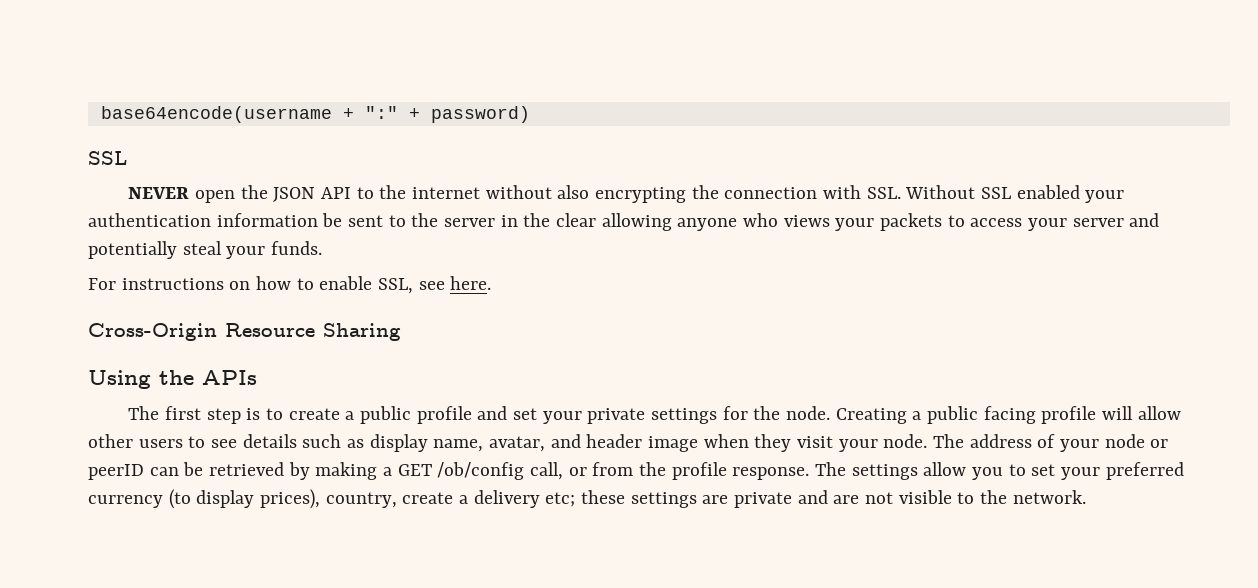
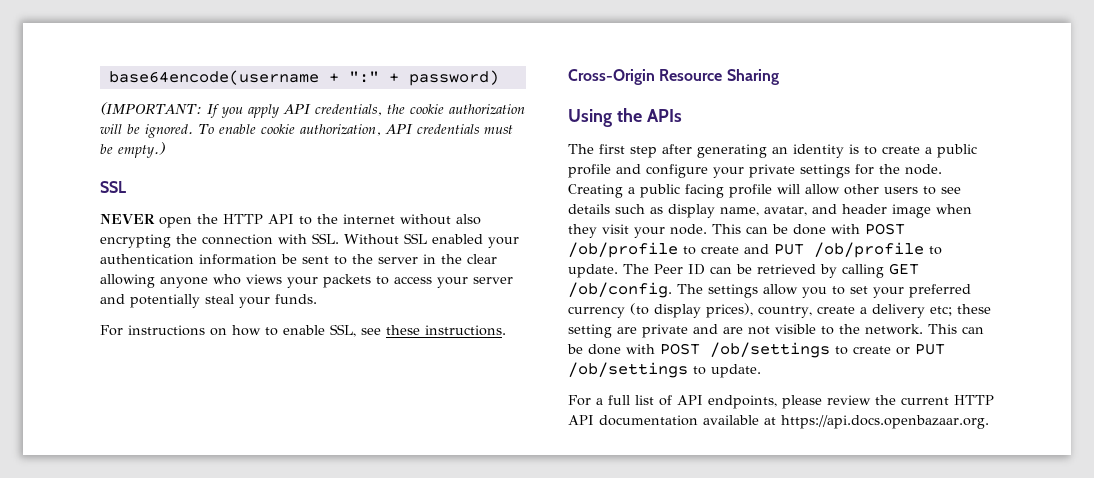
+ (IMPORTANT: If you apply API credentials, the cookie authorization will be ignored. To enable cookie authorization, API credentials must be empty.)
- NEVER open the JSON API to the internet without also encrypting the connection with SSL. Without SSL enabled your authentication information be sent to the server in the clear allowing anyone who views your packets to access your server and potentially steal your funds.
+ NEVER open the HTTP API to the internet without also encrypting the connection with SSL. Without SSL enabled your authentication information be sent to the server in the clear allowing anyone who views your packets to access your server and potentially steal your funds.
- For instructions on how to enable SSL, see here.
+ For instructions on how to enable SSL, see these instructions.
- The first step is to create a public profile and set your private settings for the node.
+ The first step after generating an identity is to create a public profile and configure your private settings for the node.
- The address of your node or peerID can be retrieved by making a GET /ob/config call, or from the profile response.
+ This can be done with POST /ob/profile to create and PUT /ob/profile to update. The Peer ID can be retrieved by calling GET /ob/config.
- The settings allow you to set your preferred currency (to display prices), country, create a delivery etc; these settings are private and are not visible to the network.
+ The settings allow you to set your preferred currency (to display prices), country, create a delivery etc; these setting are private and are not visible to the network.
+ This can be done with POST /ob/settings to create or PUT /ob/settings to update.
+ For a full list of API endpoints, please review the current HTTP API documentation available at https://api.docs.openbazaar.org.

